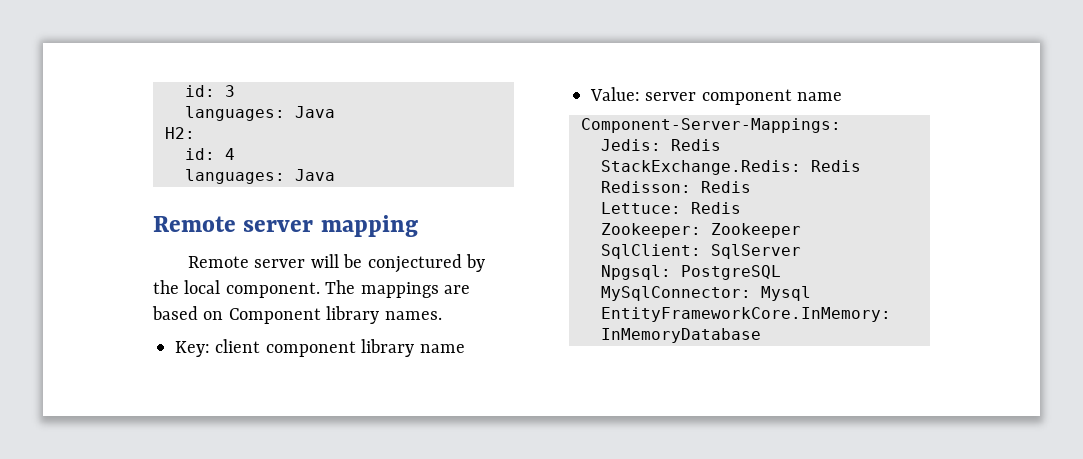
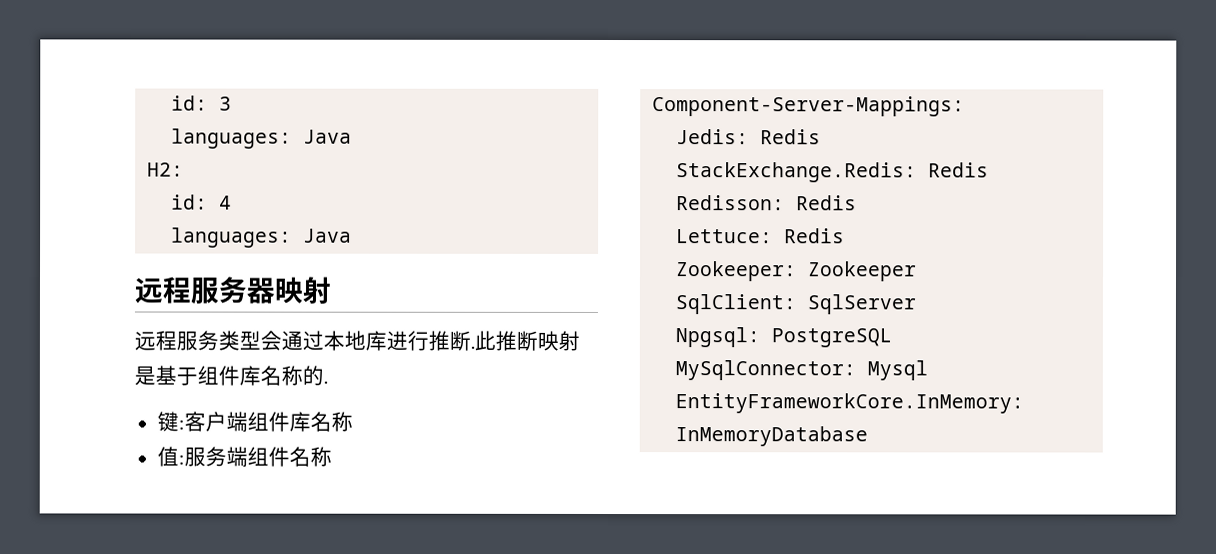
- Remote server mapping
- Remote server will be conjectured by the local component. The mappings are based on Component library names.
- Key: client component library name
- Value: server component name
+ 远程服务器映射
+ 远程服务类型会通过本地库进行推断.此推断映射是基于组件库名称的.
+ 键:客户端组件库名称
+ 值:服务端组件名称

